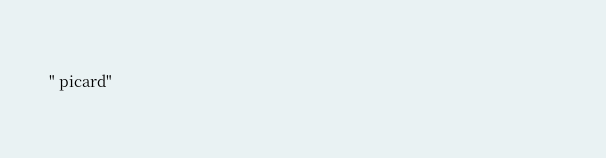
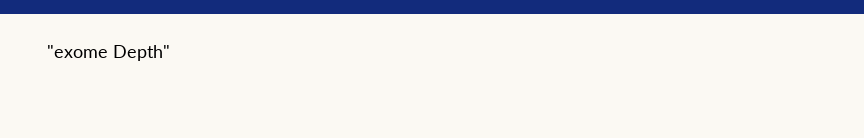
- " picard"
+ "exome Depth"

